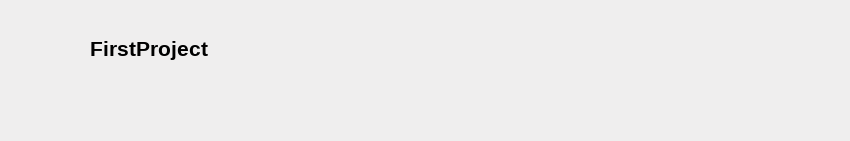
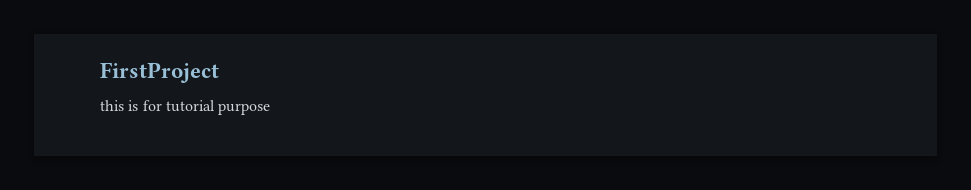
+ this is for tutorial purpose

